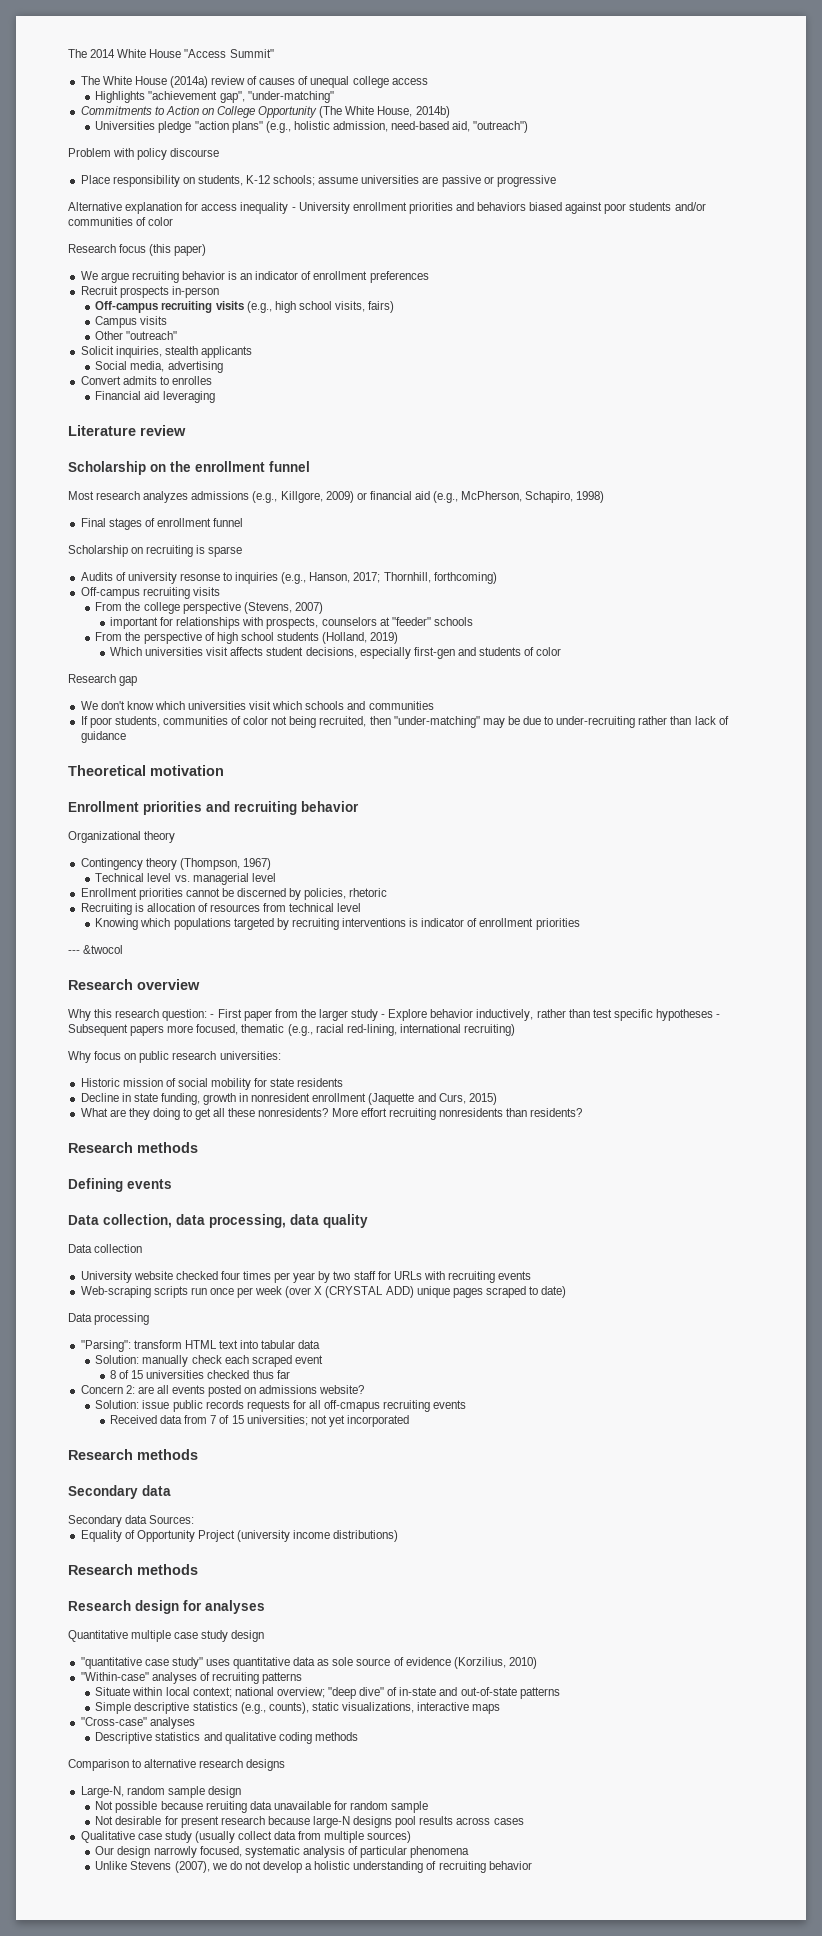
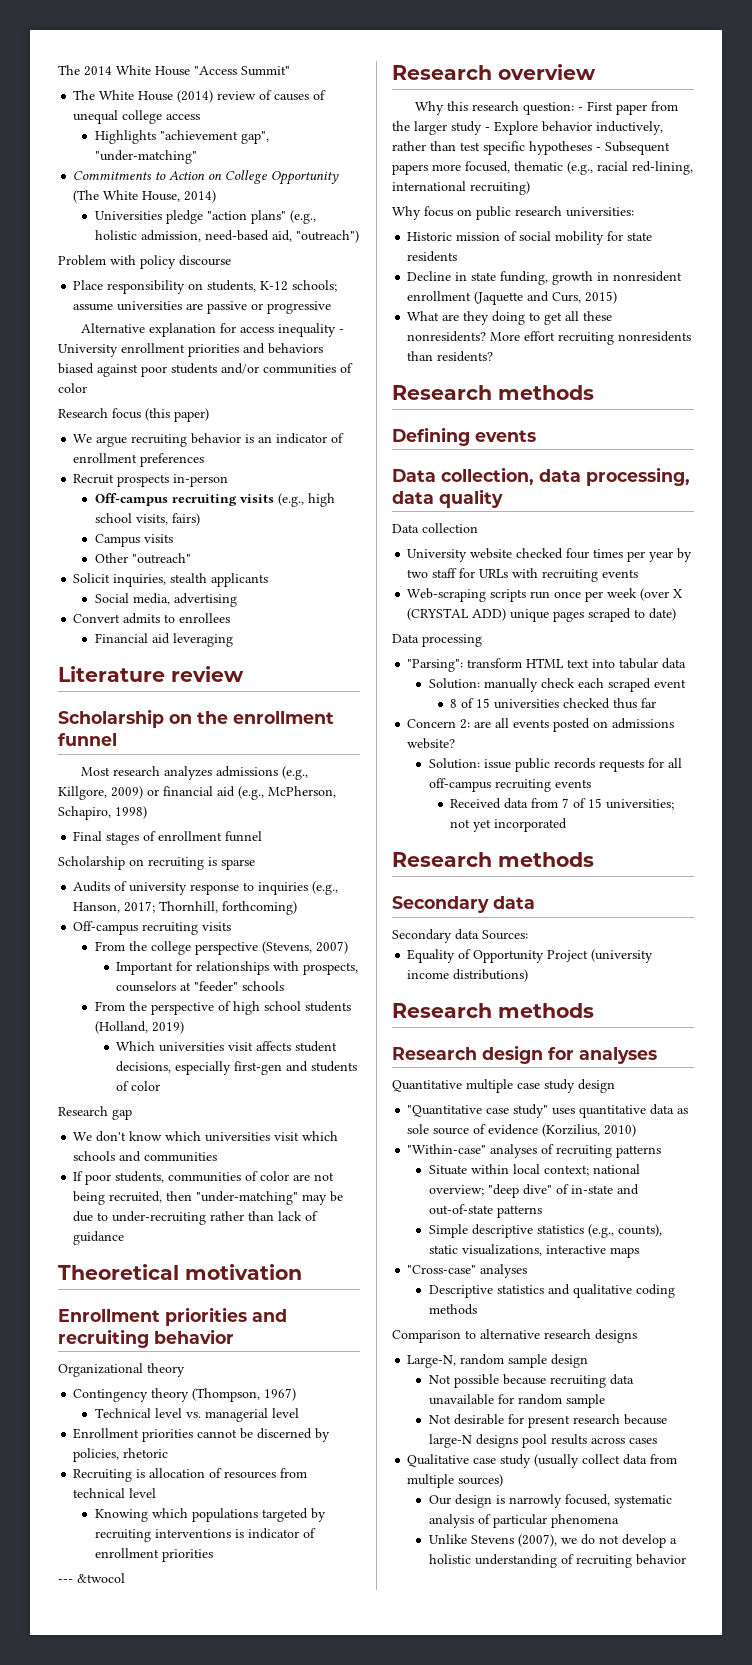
- The White House (2014a) review of causes of unequal college access
+ The White House (2014) review of causes of unequal college access
- Commitments to Action on College Opportunity (The White House, 2014b)
+ Commitments to Action on College Opportunity (The White House, 2014)
- Convert admits to enrolles
+ Convert admits to enrollees
- Audits of university resonse to inquiries (e.g., Hanson, 2017; Thornhill, forthcoming)
+ Audits of university response to inquiries (e.g., Hanson, 2017; Thornhill, forthcoming)
- important for relationships with prospects, counselors at "feeder" schools
+ Important for relationships with prospects, counselors at "feeder" schools
- If poor students, communities of color not being recruited, then "under-matching" may be due to under-recruiting rather than lack of guidance
+ If poor students, communities of color are not being recruited, then "under-matching" may be due to under-recruiting rather than lack of guidance
- Solution: issue public records requests for all off-cmapus recruiting events
+ Solution: issue public records requests for all off-campus recruiting events
- "quantitative case study" uses quantitative data as sole source of evidence (Korzilius, 2010)
+ "Quantitative case study" uses quantitative data as sole source of evidence (Korzilius, 2010)
- Not possible because reruiting data unavailable for random sample
+ Not possible because recruiting data unavailable for random sample
- Our design narrowly focused, systematic analysis of particular phenomena
+ Our design is narrowly focused, systematic analysis of particular phenomena

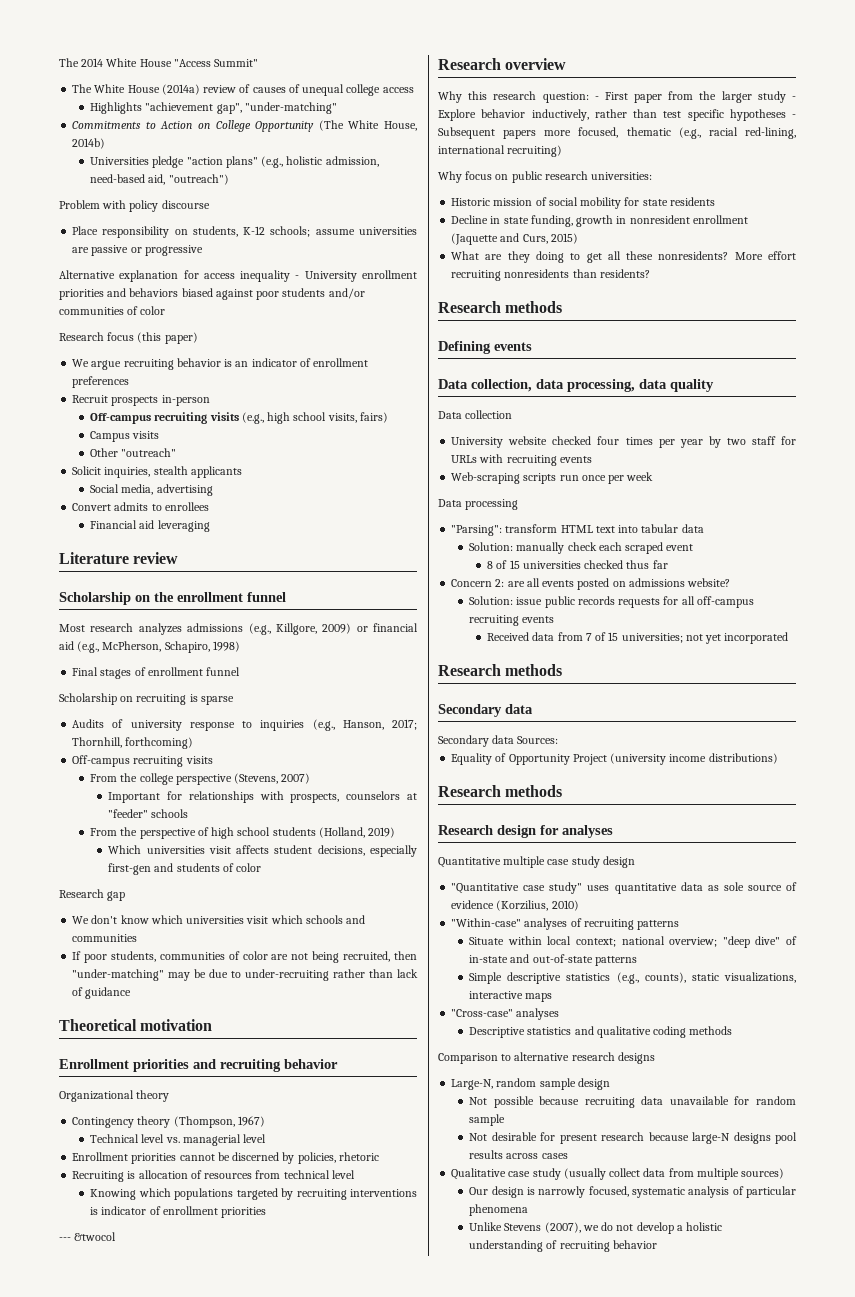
- The White House (2014) review of causes of unequal college access
+ The White House (2014a) review of causes of unequal college access
- Commitments to Action on College Opportunity (The White House, 2014)
+ Commitments to Action on College Opportunity (The White House, 2014b)
- Web-scraping scripts run once per week (over X (CRYSTAL ADD) unique pages scraped to date)
+ Web-scraping scripts run once per week

